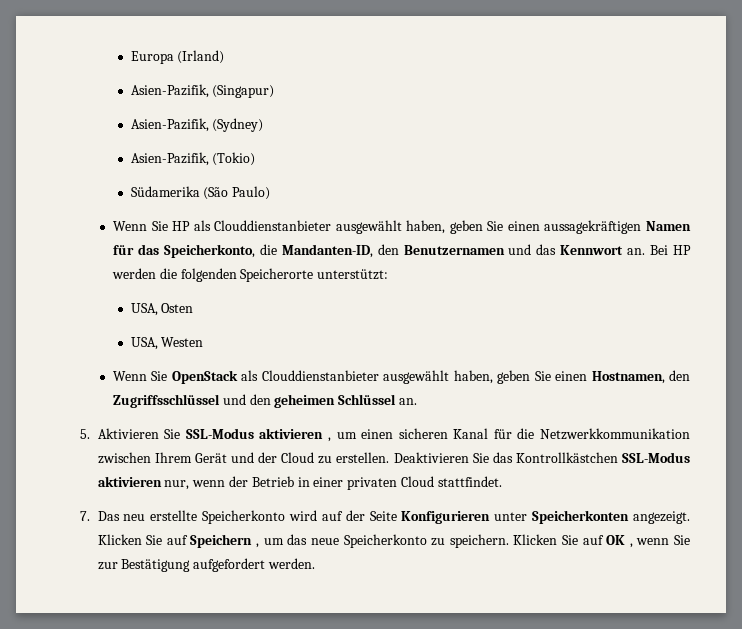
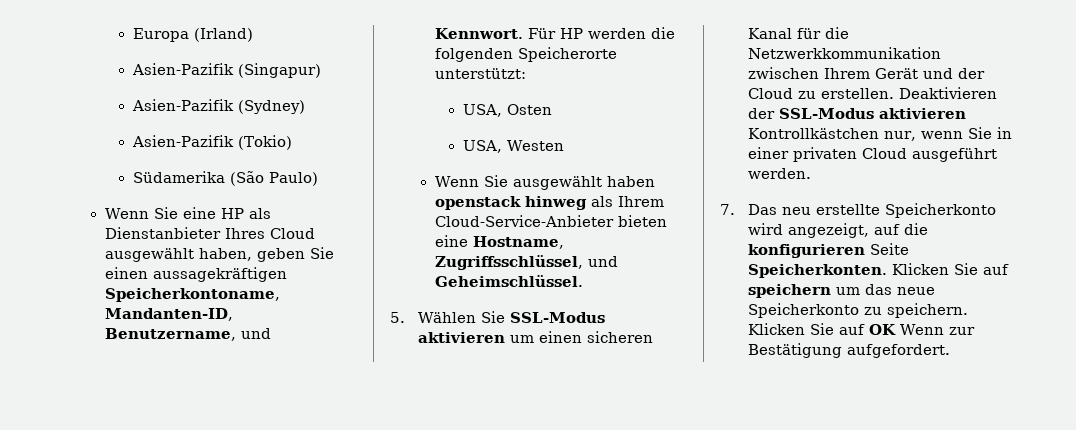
- Asien-Pazifik, (Singapur)
+ Asien-Pazifik (Singapur)
- Asien-Pazifik, (Sydney)
+ Asien-Pazifik (Sydney)
- Asien-Pazifik, (Tokio)
+ Asien-Pazifik (Tokio)
- Wenn Sie HP als Clouddienstanbieter ausgewählt haben, geben Sie einen aussagekräftigen Namen für das Speicherkonto, die Mandanten-ID, den Benutzernamen und das Kennwort an. Bei HP werden die folgenden Speicherorte unterstützt:
+ Wenn Sie eine HP als Dienstanbieter Ihres Cloud ausgewählt haben, geben Sie einen aussagekräftigen Speicherkontoname, Mandanten-ID, Benutzername, und Kennwort. Für HP werden die folgenden Speicherorte unterstützt:
- Wenn Sie OpenStack als Clouddienstanbieter ausgewählt haben, geben Sie einen Hostnamen, den Zugriffsschlüssel und den geheimen Schlüssel an.
+ Wenn Sie ausgewählt haben openstack hinweg als Ihrem Cloud-Service-Anbieter bieten eine Hostname, Zugriffsschlüssel, und Geheimschlüssel.
- 5. Aktivieren Sie SSL-Modus aktivieren , um einen sicheren Kanal für die Netzwerkkommunikation zwischen Ihrem Gerät und der Cloud zu erstellen.
+ 5. Wählen Sie SSL-Modus aktivieren um einen sicheren Kanal für die Netzwerkkommunikation zwischen Ihrem Gerät und der Cloud zu erstellen.
- Deaktivieren Sie das Kontrollkästchen SSL-Modus aktivieren nur, wenn der Betrieb in einer privaten Cloud stattfindet.
+ Deaktivieren der SSL-Modus aktivieren Kontrollkästchen nur, wenn Sie in einer privaten Cloud ausgeführt werden.
- 7. Das neu erstellte Speicherkonto wird auf der Seite Konfigurieren unter Speicherkonten angezeigt. Klicken Sie auf Speichern , um das neue Speicherkonto zu speichern.
+ 7. Das neu erstellte Speicherkonto wird angezeigt, auf die konfigurieren Seite Speicherkonten. Klicken Sie auf speichern um das neue Speicherkonto zu speichern.
- Klicken Sie auf OK , wenn Sie zur Bestätigung aufgefordert werden.
+ Klicken Sie auf OK Wenn zur Bestätigung aufgefordert.

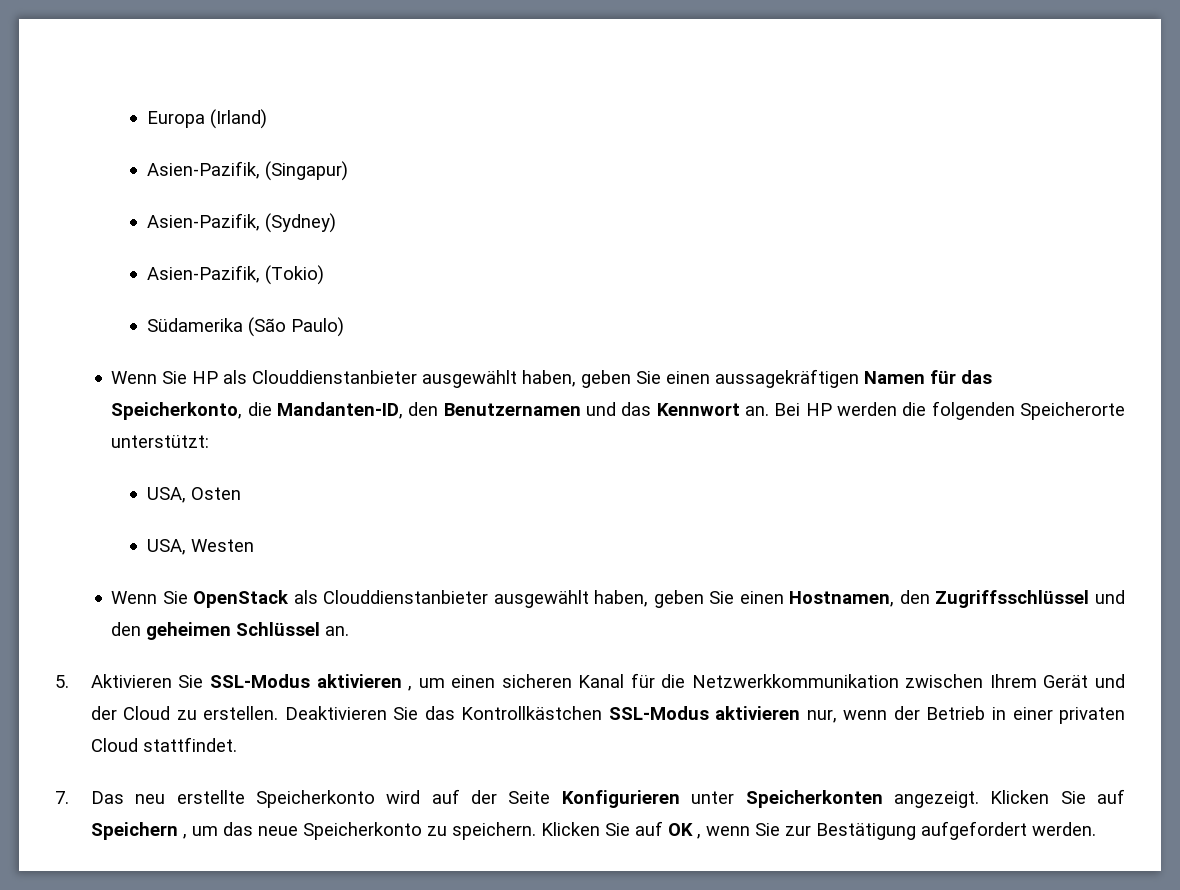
- Asien-Pazifik (Singapur)
+ Asien-Pazifik, (Singapur)
- Asien-Pazifik (Sydney)
+ Asien-Pazifik, (Sydney)
- Asien-Pazifik (Tokio)
+ Asien-Pazifik, (Tokio)
- Wenn Sie eine HP als Dienstanbieter Ihres Cloud ausgewählt haben, geben Sie einen aussagekräftigen Speicherkontoname, Mandanten-ID, Benutzername, und Kennwort. Für HP werden die folgenden Speicherorte unterstützt:
+ Wenn Sie HP als Clouddienstanbieter ausgewählt haben, geben Sie einen aussagekräftigen Namen für das Speicherkonto, die Mandanten-ID, den Benutzernamen und das Kennwort an. Bei HP werden die folgenden Speicherorte unterstützt:
- Wenn Sie ausgewählt haben openstack hinweg als Ihrem Cloud-Service-Anbieter bieten eine Hostname, Zugriffsschlüssel, und Geheimschlüssel.
+ Wenn Sie OpenStack als Clouddienstanbieter ausgewählt haben, geben Sie einen Hostnamen, den Zugriffsschlüssel und den geheimen Schlüssel an.
- 5. Wählen Sie SSL-Modus aktivieren um einen sicheren Kanal für die Netzwerkkommunikation zwischen Ihrem Gerät und der Cloud zu erstellen.
+ 5. Aktivieren Sie SSL-Modus aktivieren , um einen sicheren Kanal für die Netzwerkkommunikation zwischen Ihrem Gerät und der Cloud zu erstellen.
- Deaktivieren der SSL-Modus aktivieren Kontrollkästchen nur, wenn Sie in einer privaten Cloud ausgeführt werden.
+ Deaktivieren Sie das Kontrollkästchen SSL-Modus aktivieren nur, wenn der Betrieb in einer privaten Cloud stattfindet.
- 7. Das neu erstellte Speicherkonto wird angezeigt, auf die konfigurieren Seite Speicherkonten. Klicken Sie auf speichern um das neue Speicherkonto zu speichern.
+ 7. Das neu erstellte Speicherkonto wird auf der Seite Konfigurieren unter Speicherkonten angezeigt. Klicken Sie auf Speichern , um das neue Speicherkonto zu speichern.
- Klicken Sie auf OK Wenn zur Bestätigung aufgefordert.
+ Klicken Sie auf OK , wenn Sie zur Bestätigung aufgefordert werden.

